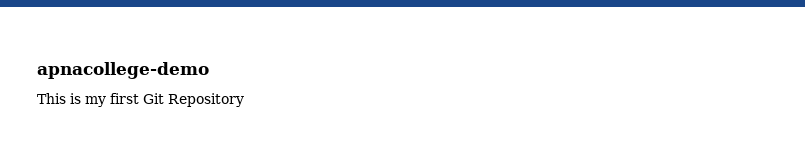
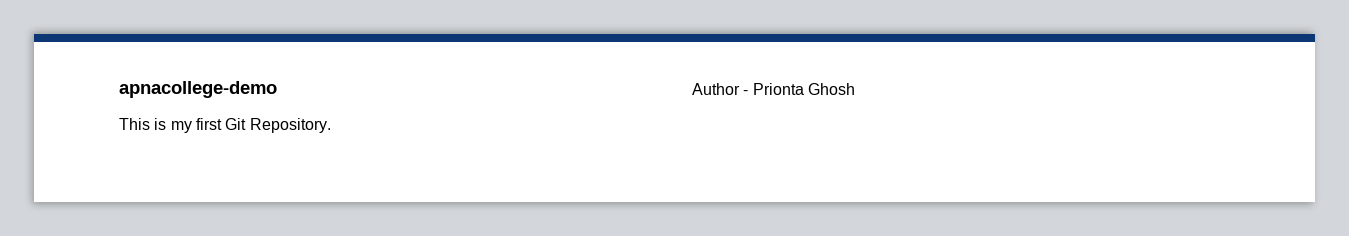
- This is my first Git Repository
+ This is my first Git Repository.
+ Author - Prionta Ghosh

